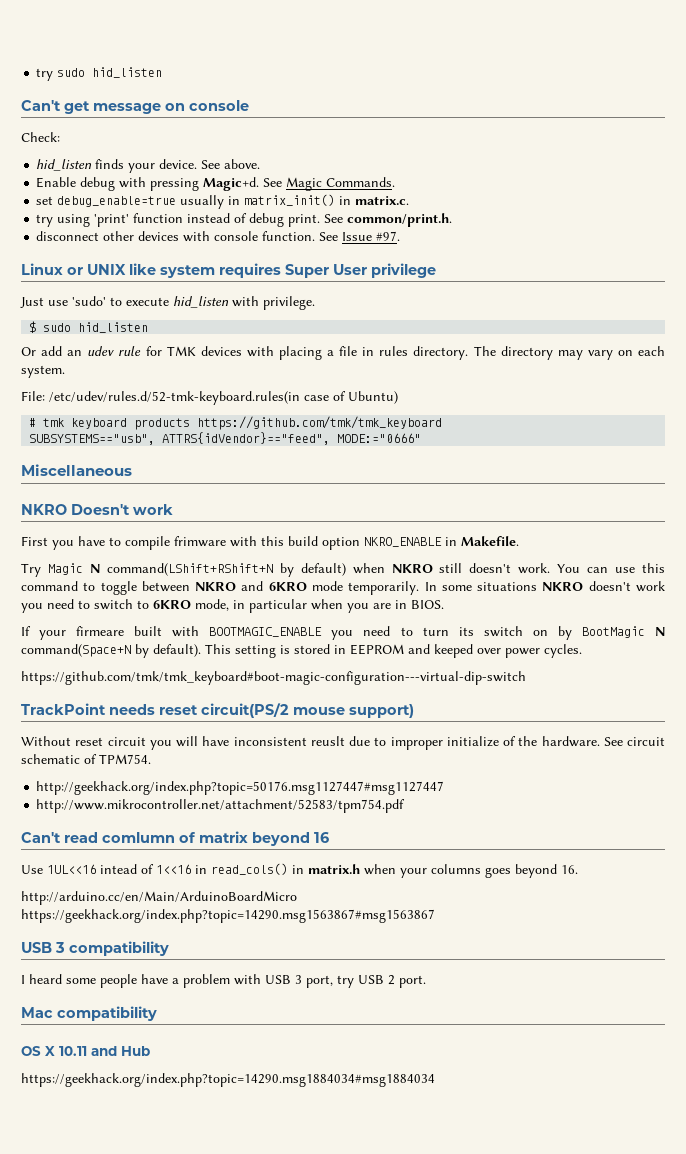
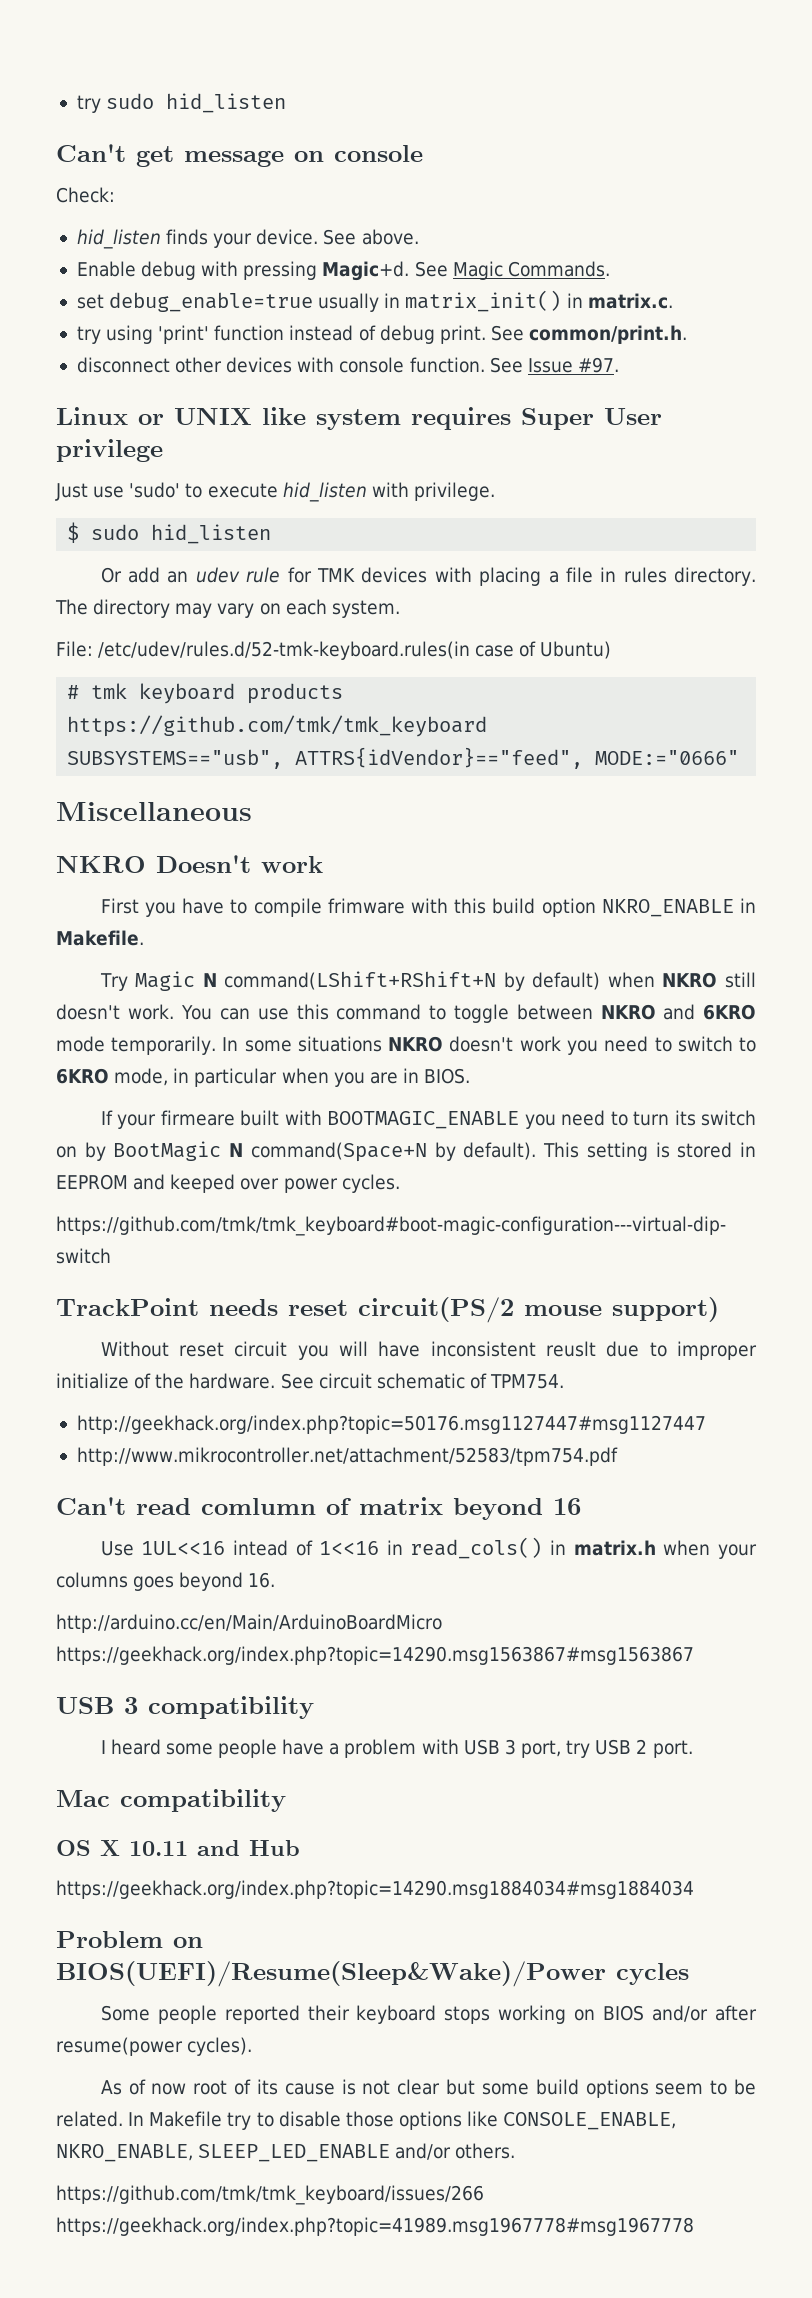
+ Problem on BIOS(UEFI)/Resume(Sleep&Wake)/Power cycles
+ Some people reported their keyboard stops working on BIOS and/or after resume(power cycles).
+ As of now root of its cause is not clear but some build options seem to be related. In Makefile try to disable those options like CONSOLE_ENABLE, NKRO_ENABLE, SLEEP_LED_ENABLE and/or others.
+ https://github.com/tmk/tmk_keyboard/issues/266 https://geekhack.org/index.php?topic=41989.msg1967778#msg1967778

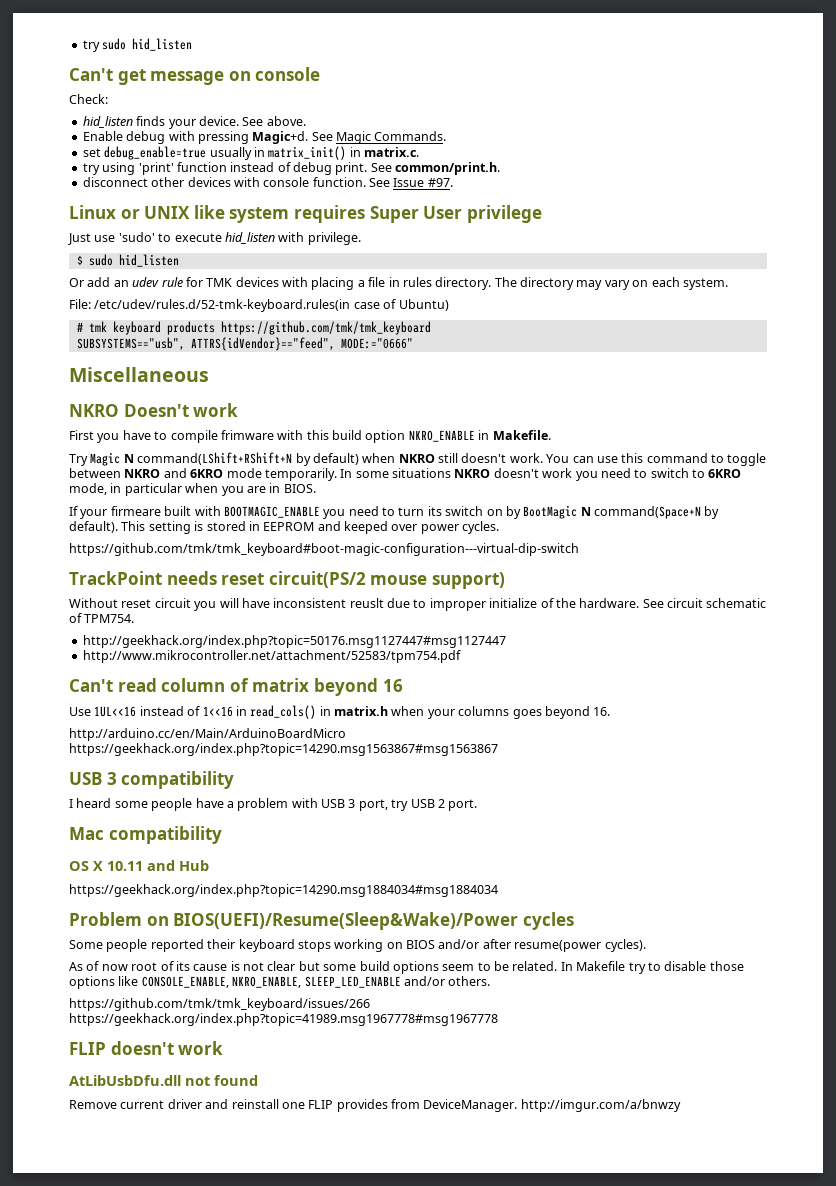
- Can't read comlumn of matrix beyond 16
+ Can't read column of matrix beyond 16
- Use 1UL<<16 intead of 1<<16 in read_cols() in matrix.h when your columns goes beyond 16.
+ Use 1UL<<16 instead of 1<<16 in read_cols() in matrix.h when your columns goes beyond 16.
+ FLIP doesn't work
+ AtLibUsbDfu.dll not found
+ Remove current driver and reinstall one FLIP provides from DeviceManager. http://imgur.com/a/bnwzy

